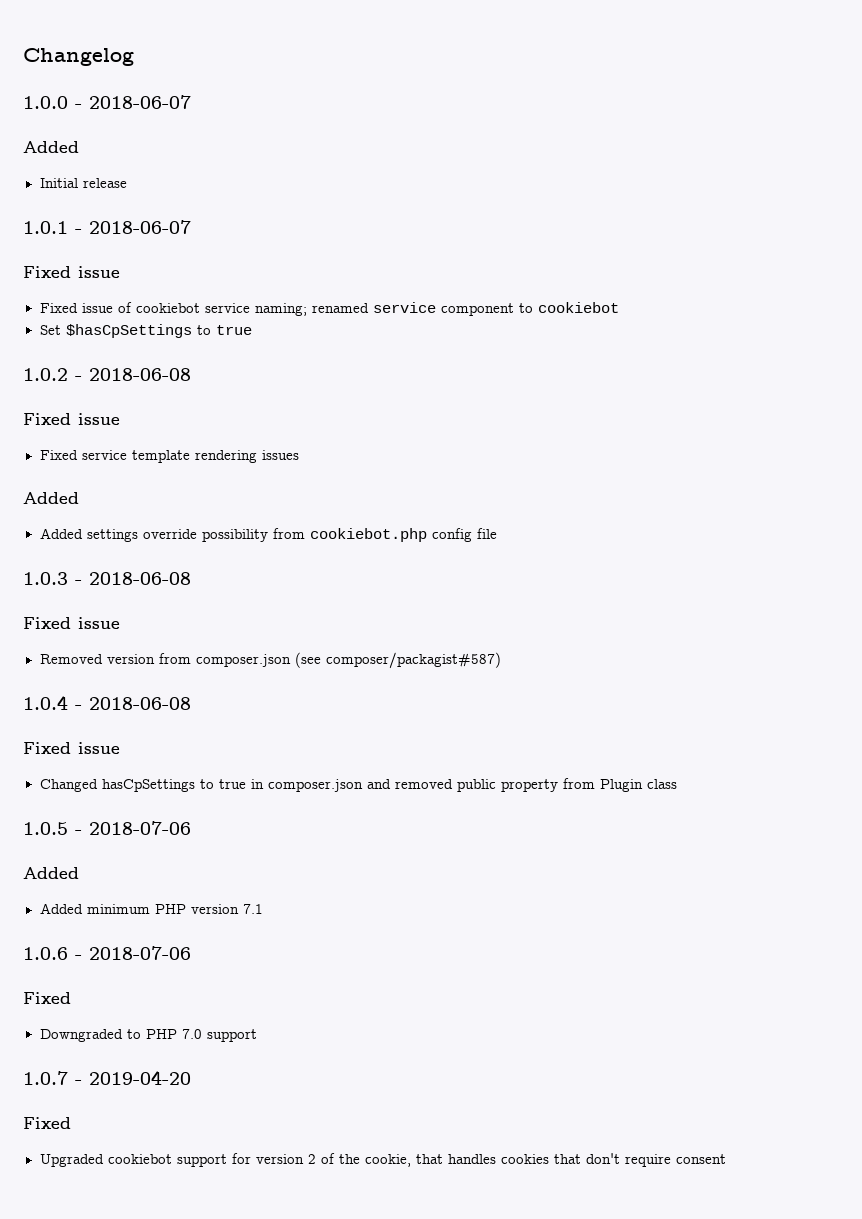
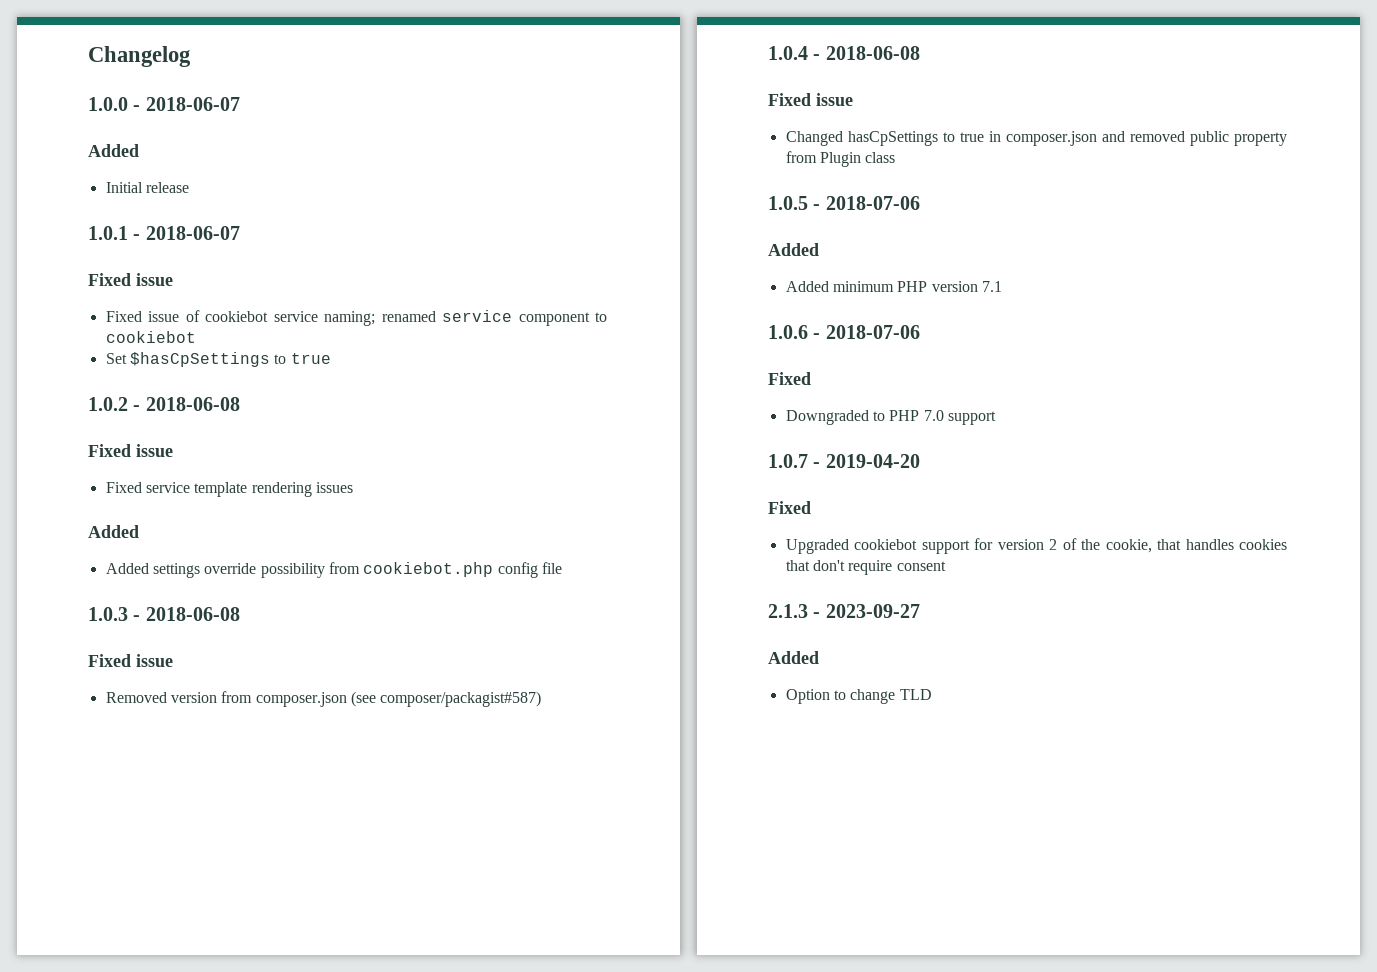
+ 2.1.3 - 2023-09-27
+ Added
+ Option to change TLD

